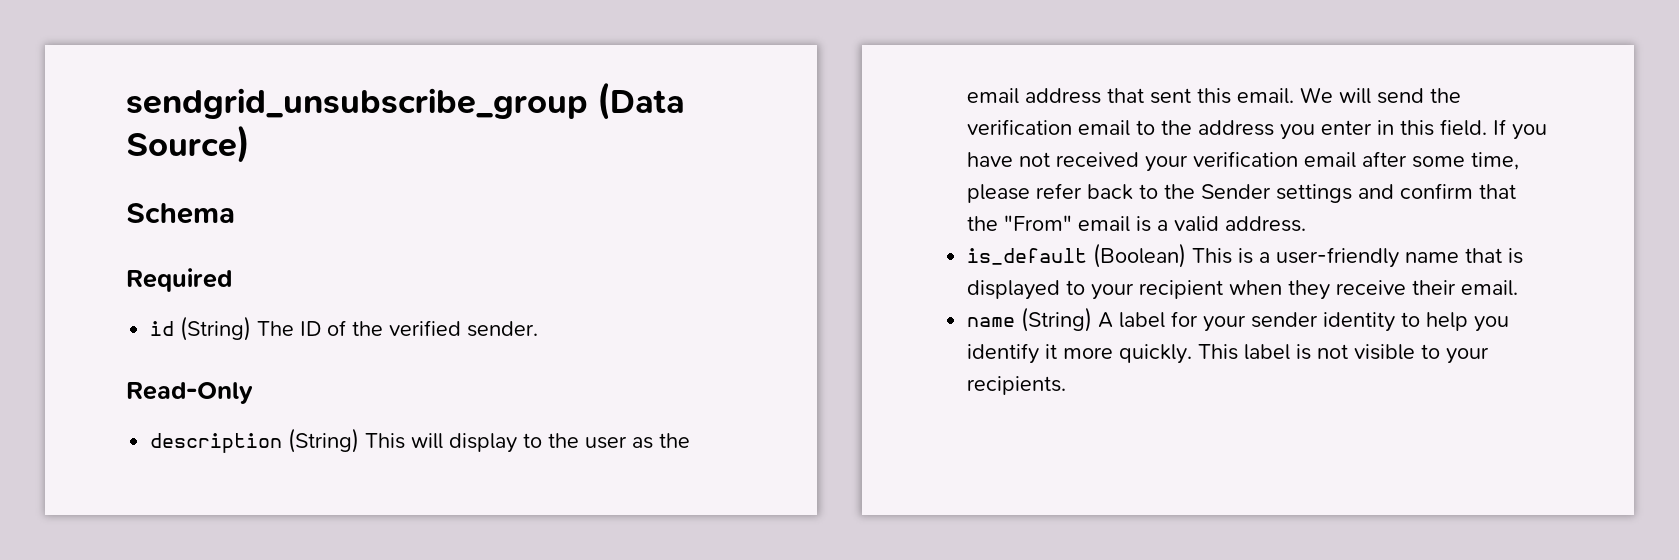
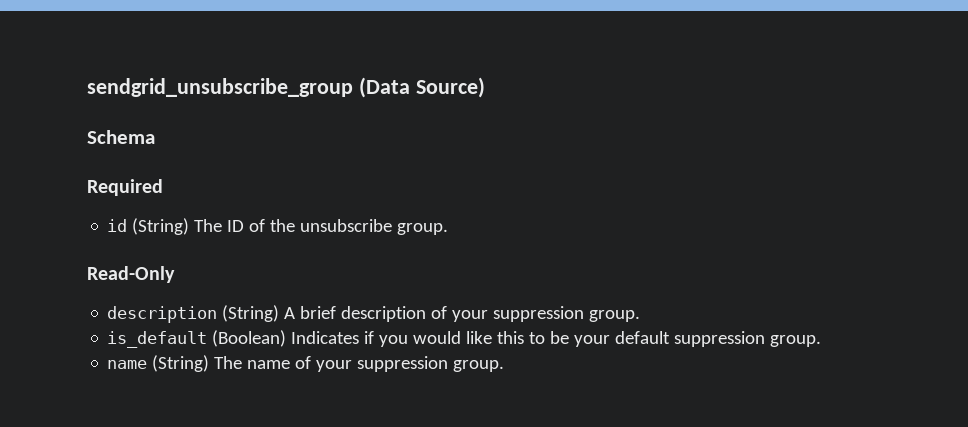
- id (String) The ID of the verified sender.
+ id (String) The ID of the unsubscribe group.
- description (String) This will display to the user as the email address that sent this email. We will send the verification email to the address you enter in this field. If you have not received your verification email after some time, please refer back to the Sender settings and confirm that the "From" email is a valid address.
- is_default (Boolean) This is a user-friendly name that is displayed to your recipient when they receive their email.
- name (String) A label for your sender identity to help you identify it more quickly. This label is not visible to your recipients.
+ description (String) A brief description of your suppression group.
+ is_default (Boolean) Indicates if you would like this to be your default suppression group.
+ name (String) The name of your suppression group.

